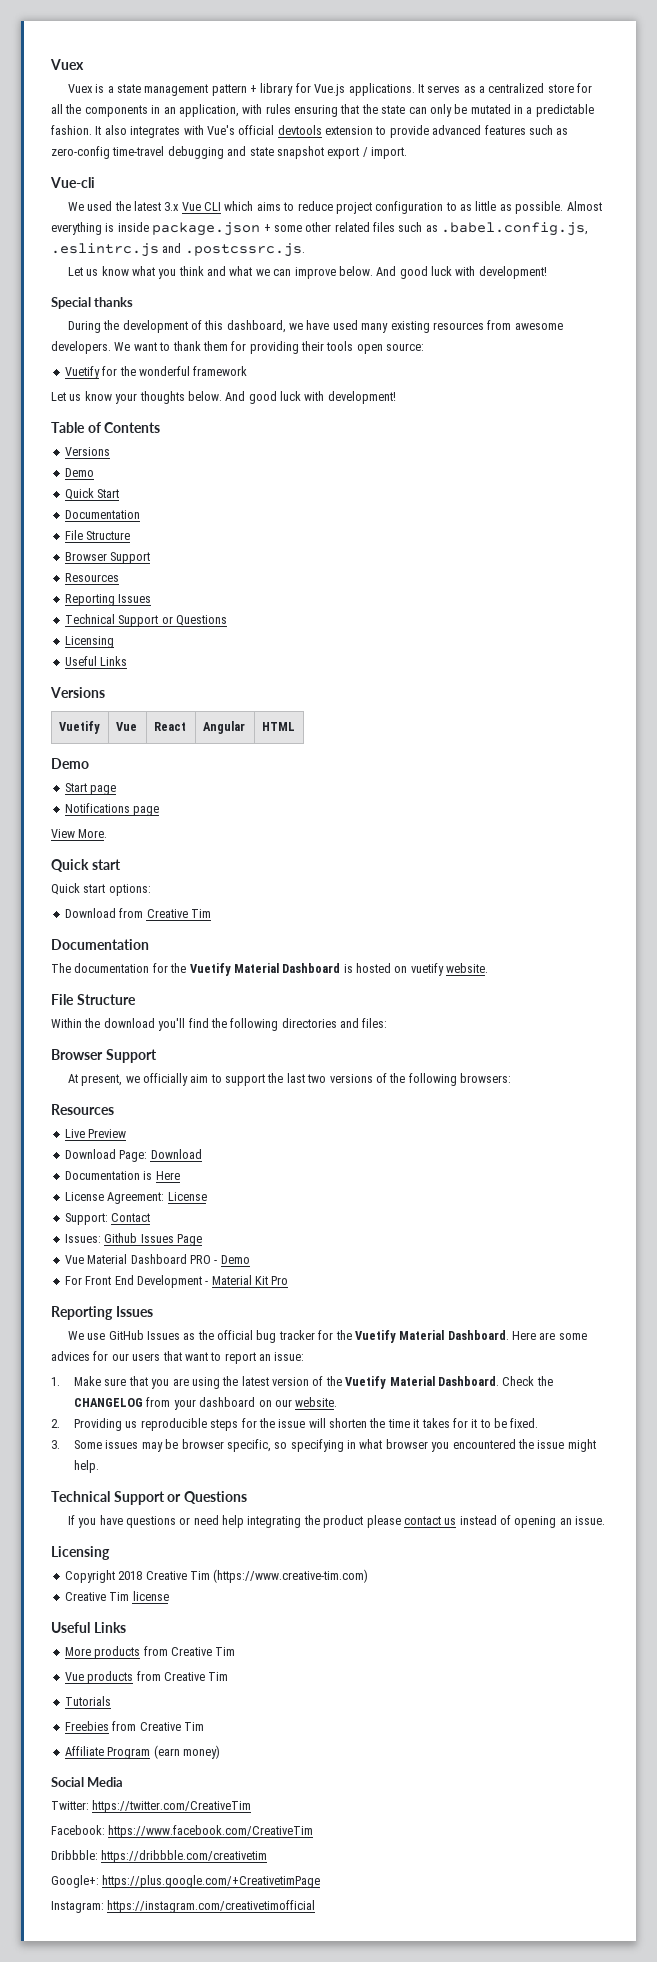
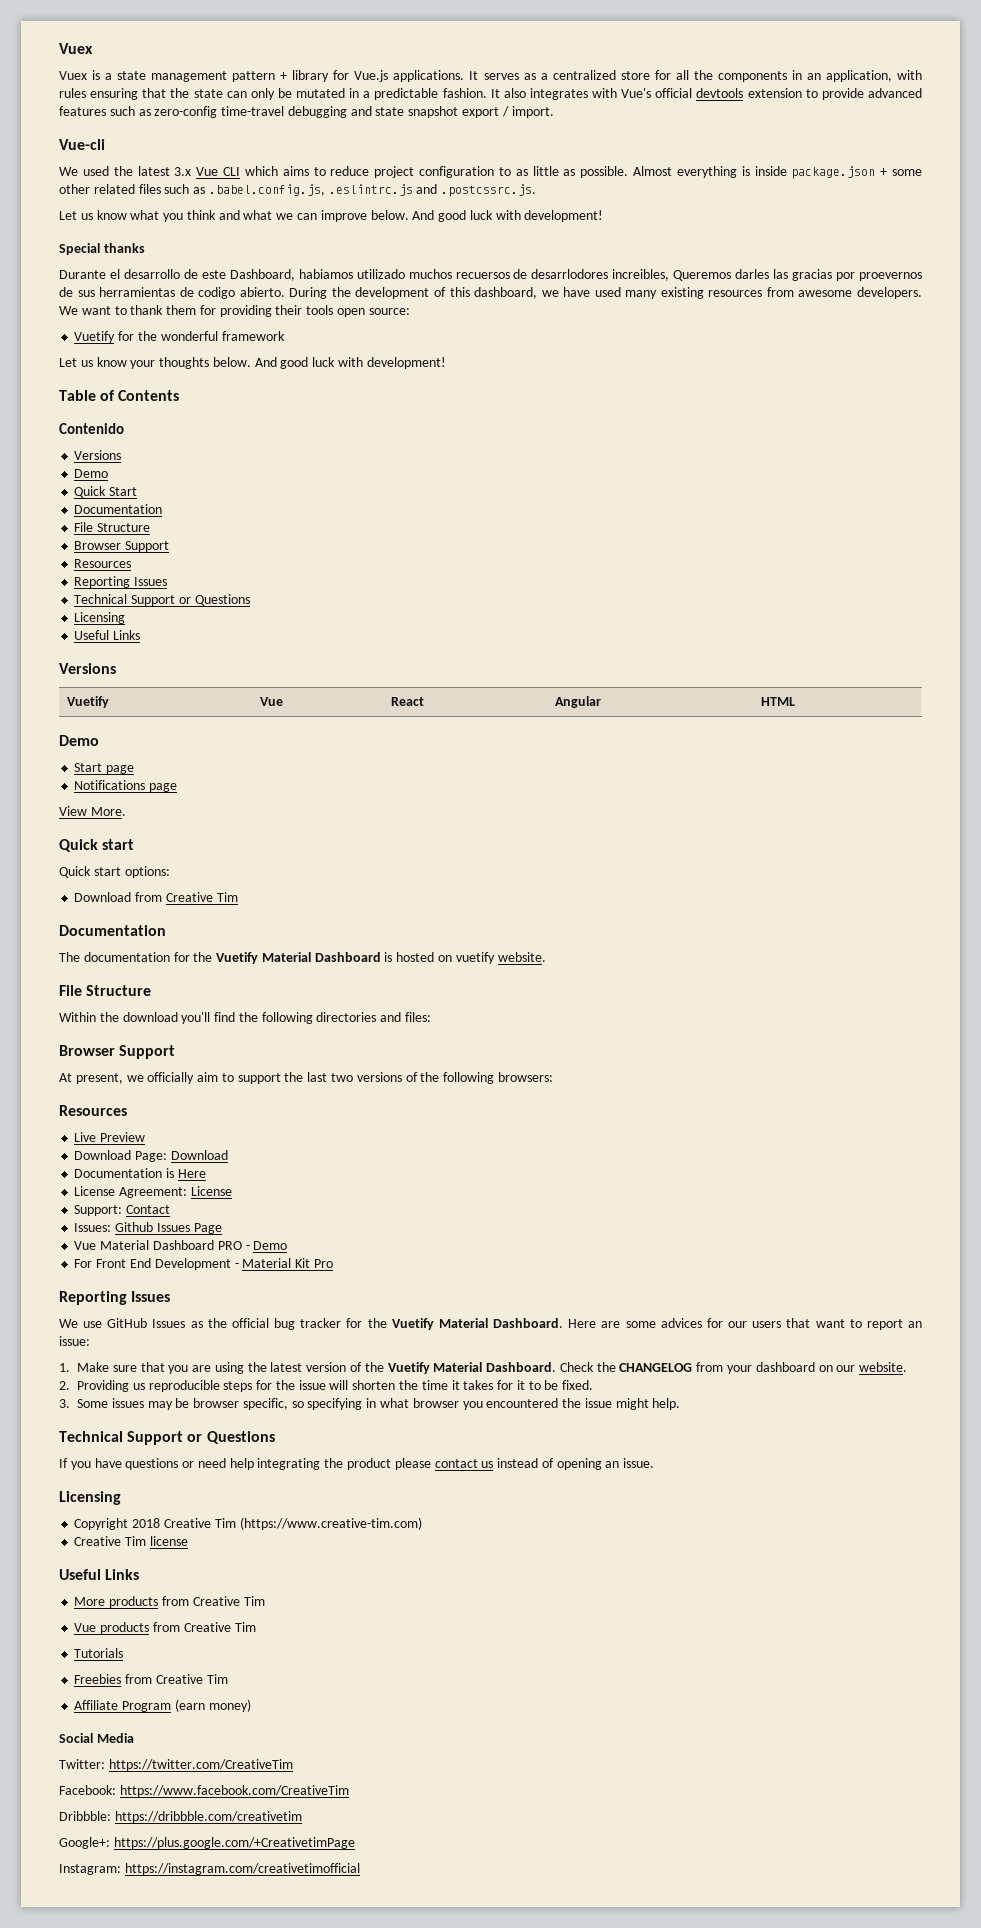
+ Durante el desarrollo de este Dashboard, habiamos utilizado muchos recuersos de desarrlodores increibles, Queremos darles las gracias por proevernos de sus herramientas de codigo abierto.
+ Contenido

